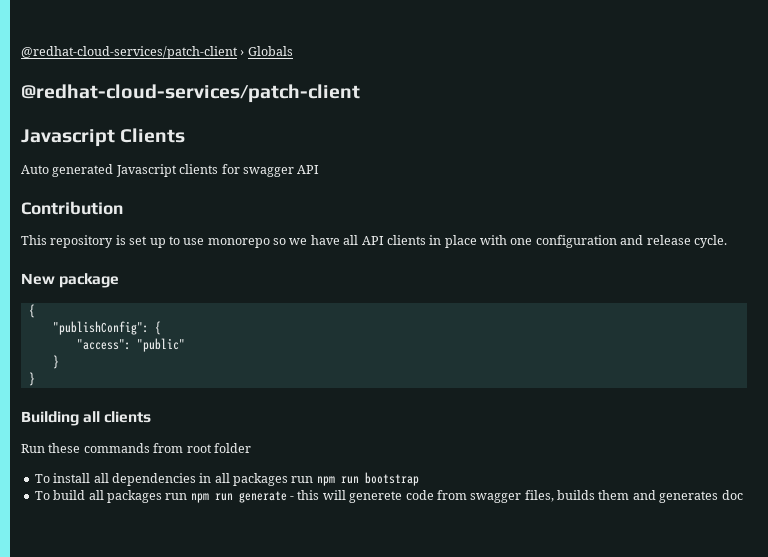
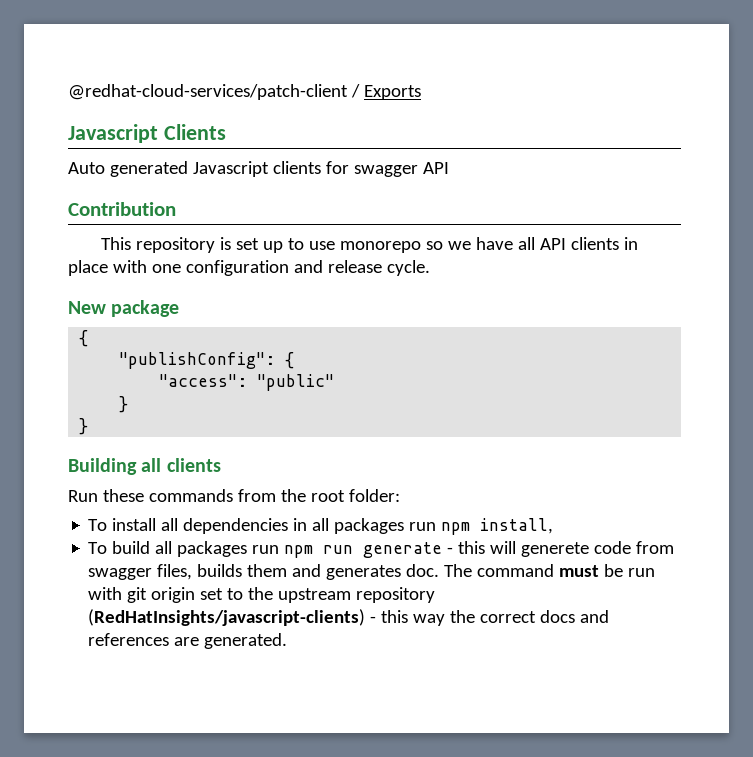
- @redhat-cloud-services/patch-client › Globals
- @redhat-cloud-services/patch-client
+ @redhat-cloud-services/patch-client / Exports
- Run these commands from root folder
+ Run these commands from the root folder:
- To install all dependencies in all packages run npm run bootstrap
+ To install all dependencies in all packages run npm install,
- To build all packages run npm run generate - this will generete code from swagger files, builds them and generates doc
+ To build all packages run npm run generate - this will generete code from swagger files, builds them and generates doc. The command must be run with git origin set to the upstream repository (RedHatInsights/javascript-clients) - this way the correct docs and references are generated.

